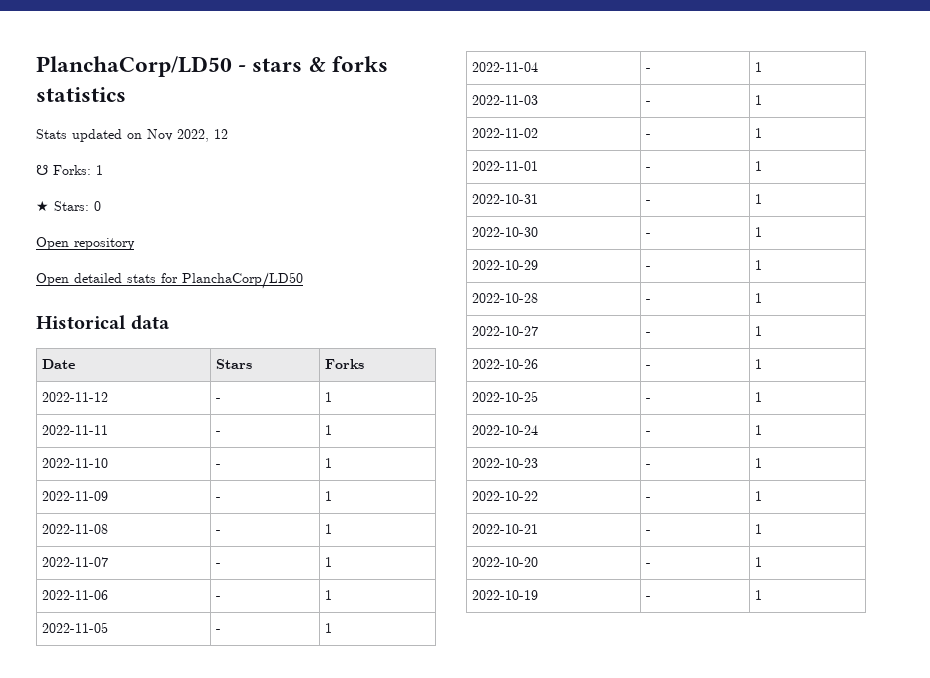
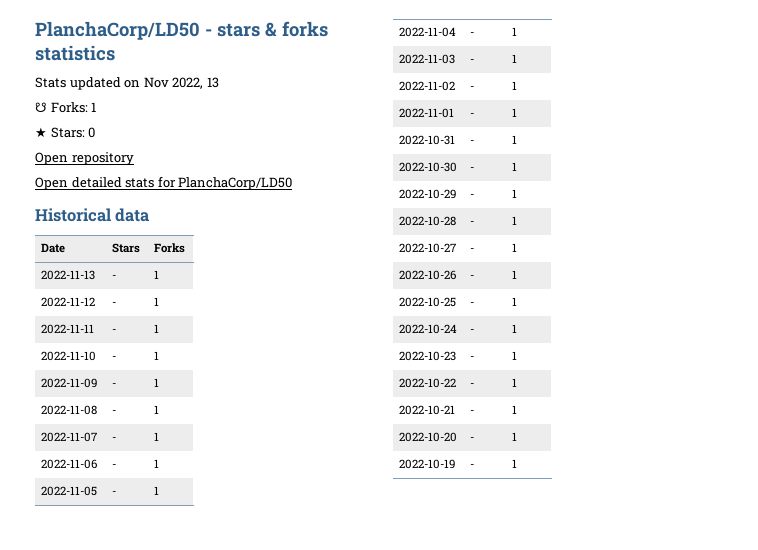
- Stats updated on Nov 2022, 12
+ Stats updated on Nov 2022, 13
+ 2022-11-13 | - | 1

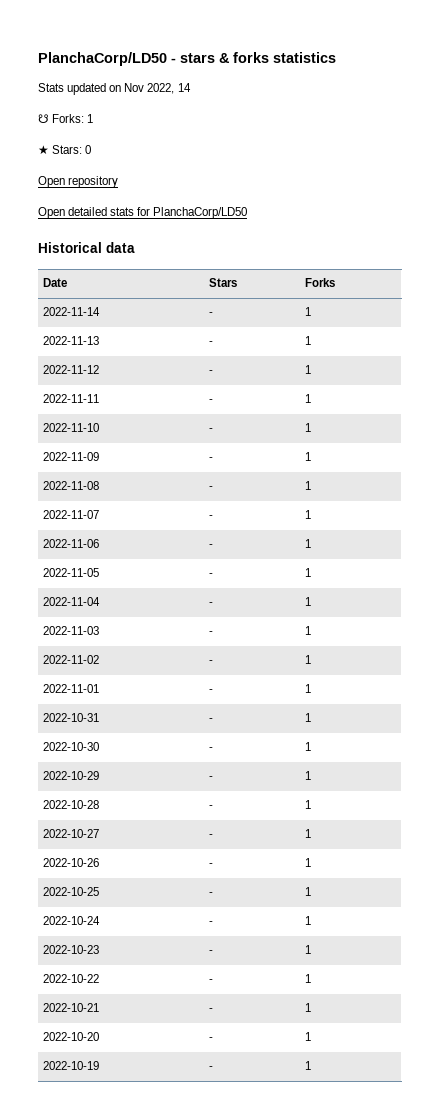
- Stats updated on Nov 2022, 13
+ Stats updated on Nov 2022, 14
+ 2022-11-14 | - | 1

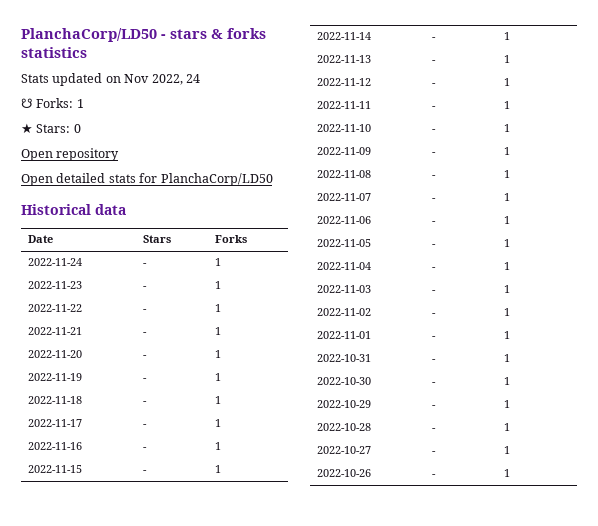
- Stats updated on Nov 2022, 14
+ Stats updated on Nov 2022, 24
+ 2022-11-24 | - | 1
+ 2022-11-23 | - | 1
+ 2022-11-22 | - | 1
+ 2022-11-21 | - | 1
+ 2022-11-20 | - | 1
+ 2022-11-19 | - | 1
+ 2022-11-18 | - | 1
+ 2022-11-17 | - | 1
+ 2022-11-16 | - | 1
+ 2022-11-15 | - | 1
- 2022-10-25 | - | 1
- 2022-10-24 | - | 1
- 2022-10-23 | - | 1
- 2022-10-22 | - | 1
- 2022-10-21 | - | 1
- 2022-10-20 | - | 1
- 2022-10-19 | - | 1

